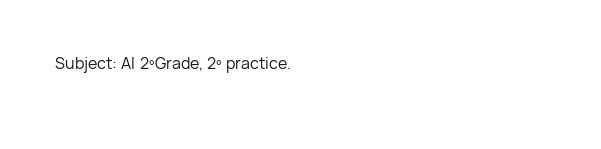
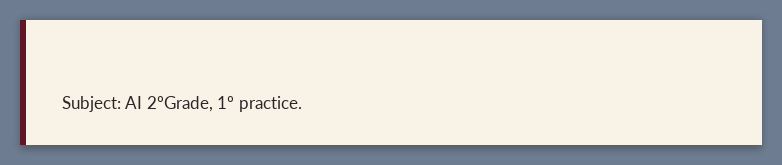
- Subject: AI 2ºGrade, 2º practice.
+ Subject: AI 2ºGrade, 1º practice.

